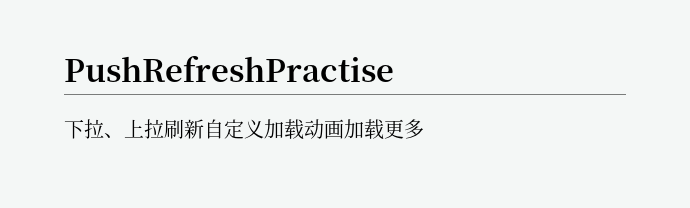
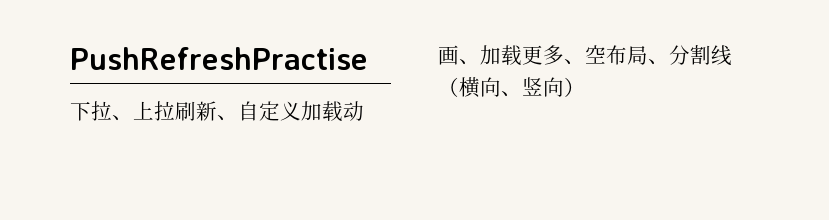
- 下拉、上拉刷新自定义加载动画加载更多
+ 下拉、上拉刷新、自定义加载动画、加载更多、空布局、分割线（横向、竖向）

